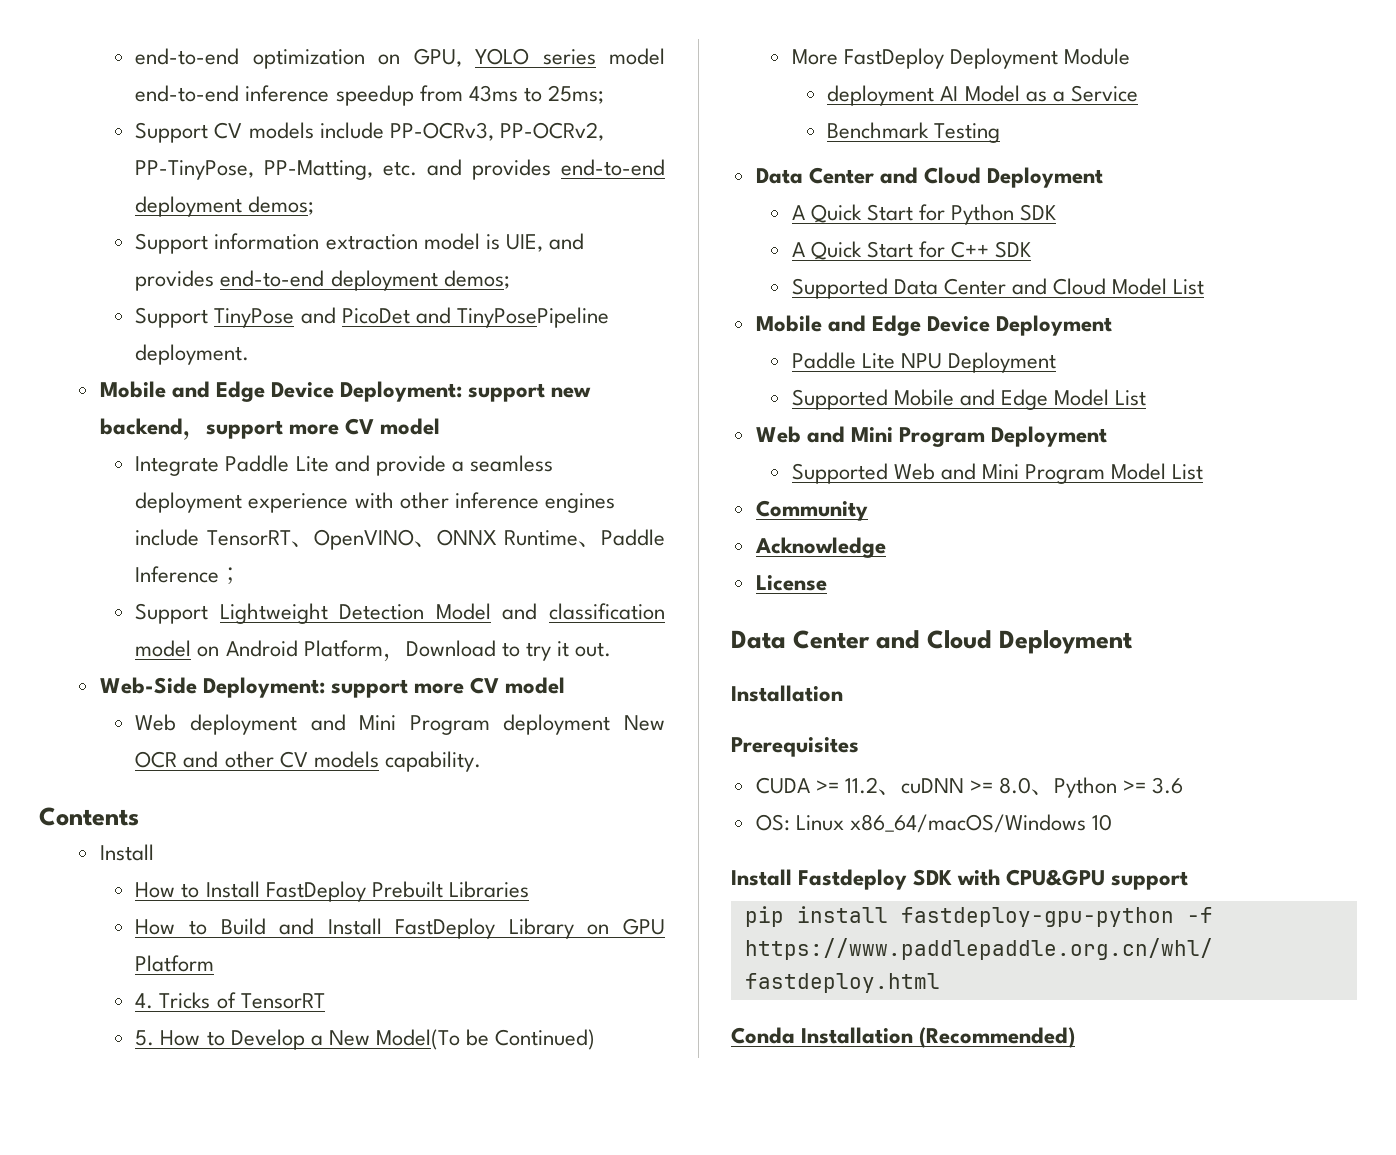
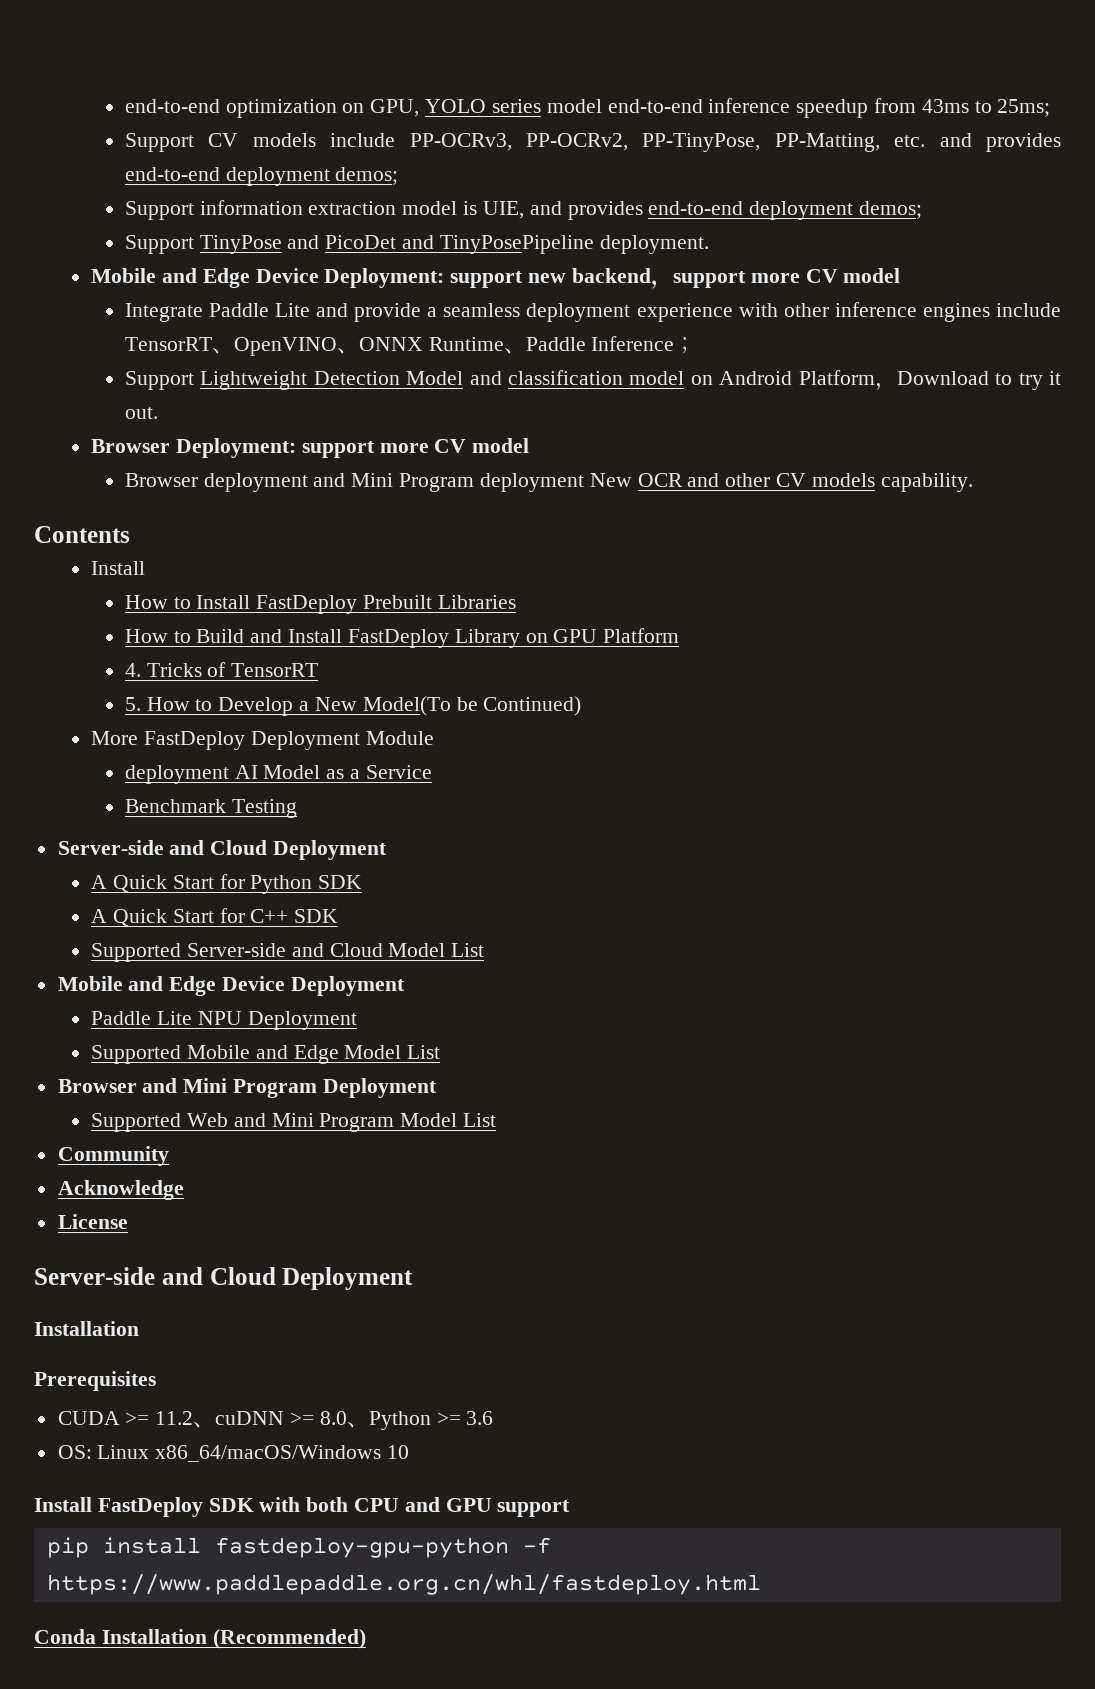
- Web-Side Deployment: support more CV model
+ Browser Deployment: support more CV model
- Web deployment and Mini Program deployment New OCR and other CV models capability.
+ Browser deployment and Mini Program deployment New OCR and other CV models capability.
  Benchmark Testing
- Data Center and Cloud Deployment
+ Server-side and Cloud Deployment
- Supported Data Center and Cloud Model List
+ Supported Server-side and Cloud Model List
- Web and Mini Program Deployment
+ Browser and Mini Program Deployment
  License
- Data Center and Cloud Deployment
+ Server-side and Cloud Deployment
- Install Fastdeploy SDK with CPU&GPU support
+ Install FastDeploy SDK with both CPU and GPU support

